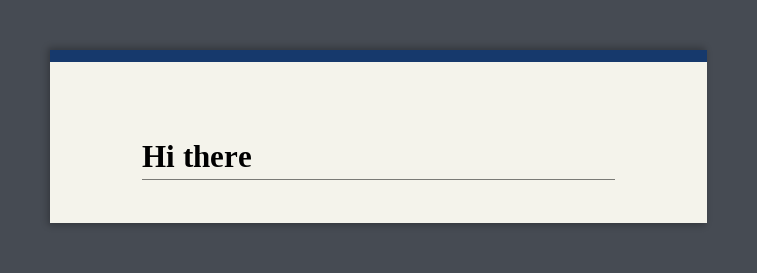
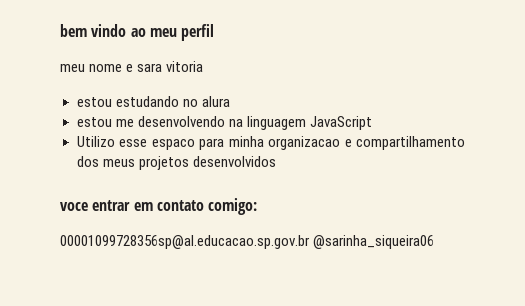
- Hi there
+ bem vindo ao meu perfil
+ meu nome e sara vitoria
+ estou estudando no alura
+ estou me desenvolvendo na linguagem JavaScript
+ Utilizo esse espaco para minha organizacao e compartilhamento dos meus projetos desenvolvidos
+ voce entrar em contato comigo:
+ 00001099728356sp@al.educacao.sp.gov.br @sarinha_siqueira06

